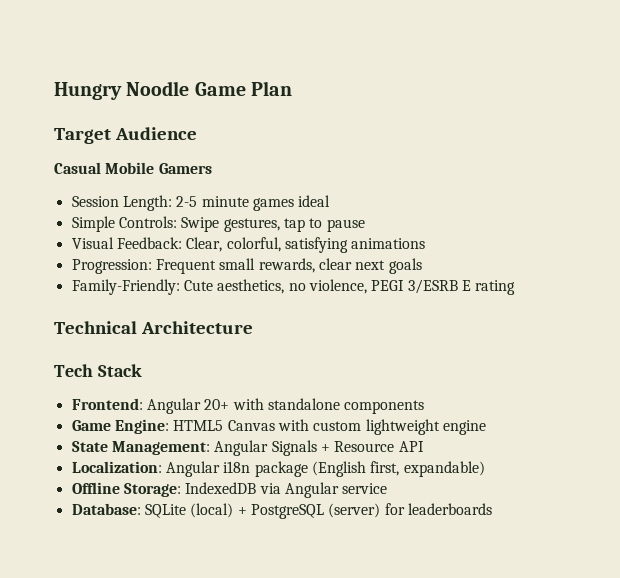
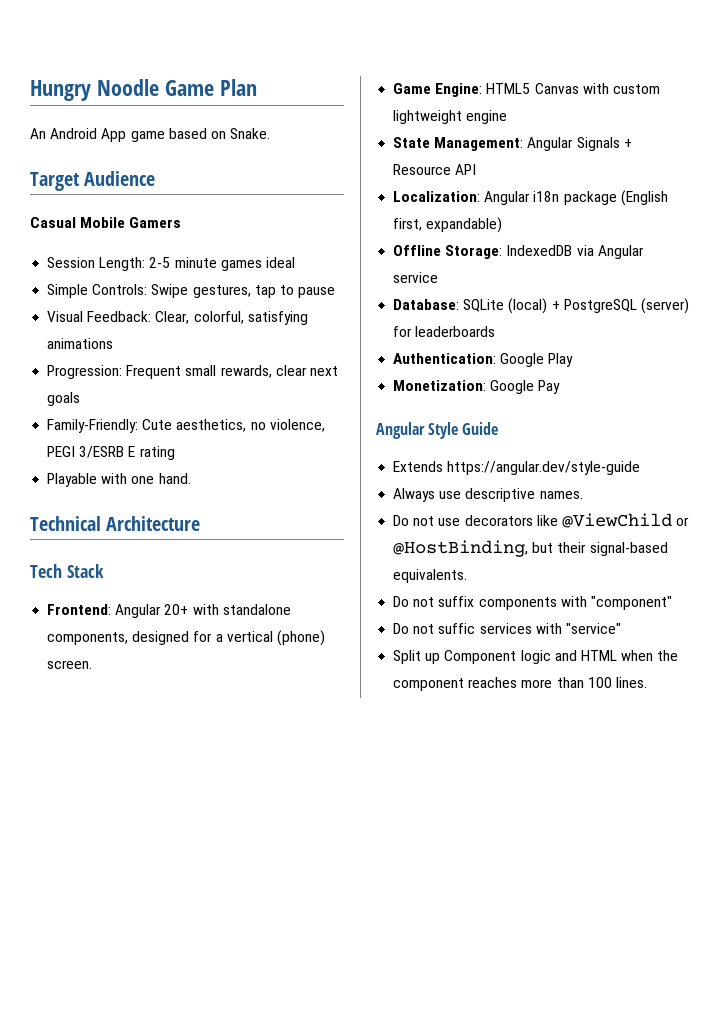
+ An Android App game based on Snake.
+ Playable with one hand.
- Frontend: Angular 20+ with standalone components
+ Frontend: Angular 20+ with standalone components, designed for a vertical (phone) screen.
+ Authentication: Google Play
+ Monetization: Google Pay
+ Angular Style Guide
+ Extends https://angular.dev/style-guide
+ Always use descriptive names.
+ Do not use decorators like @ViewChild or @HostBinding, but their signal-based equivalents.
+ Do not suffix components with "component"
+ Do not suffic services with "service"
+ Split up Component logic and HTML when the component reaches more than 100 lines.

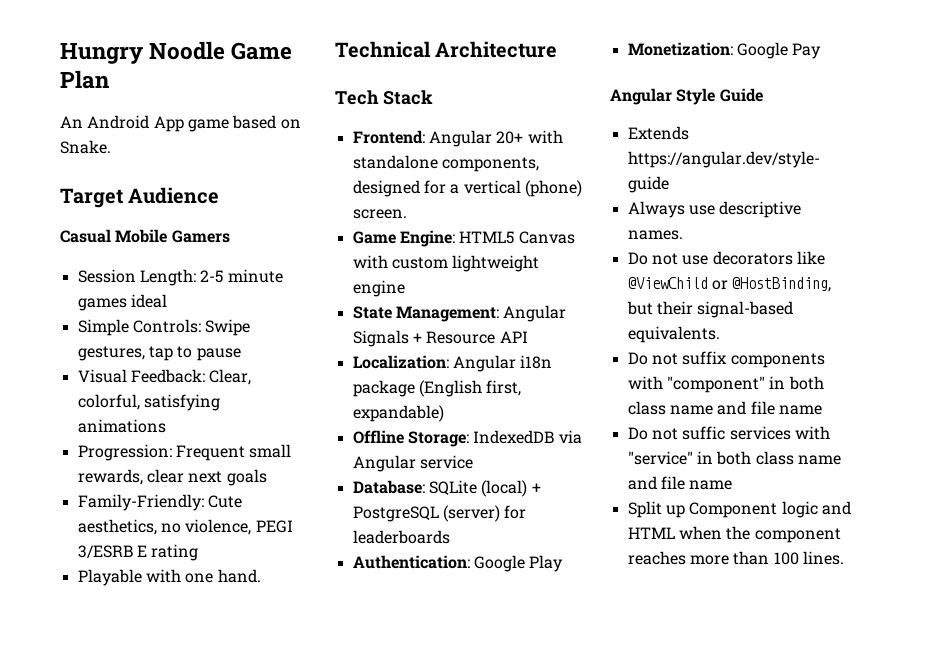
- Do not suffix components with "component"
+ Do not suffix components with "component" in both class name and file name
- Do not suffic services with "service"
+ Do not suffic services with "service" in both class name and file name

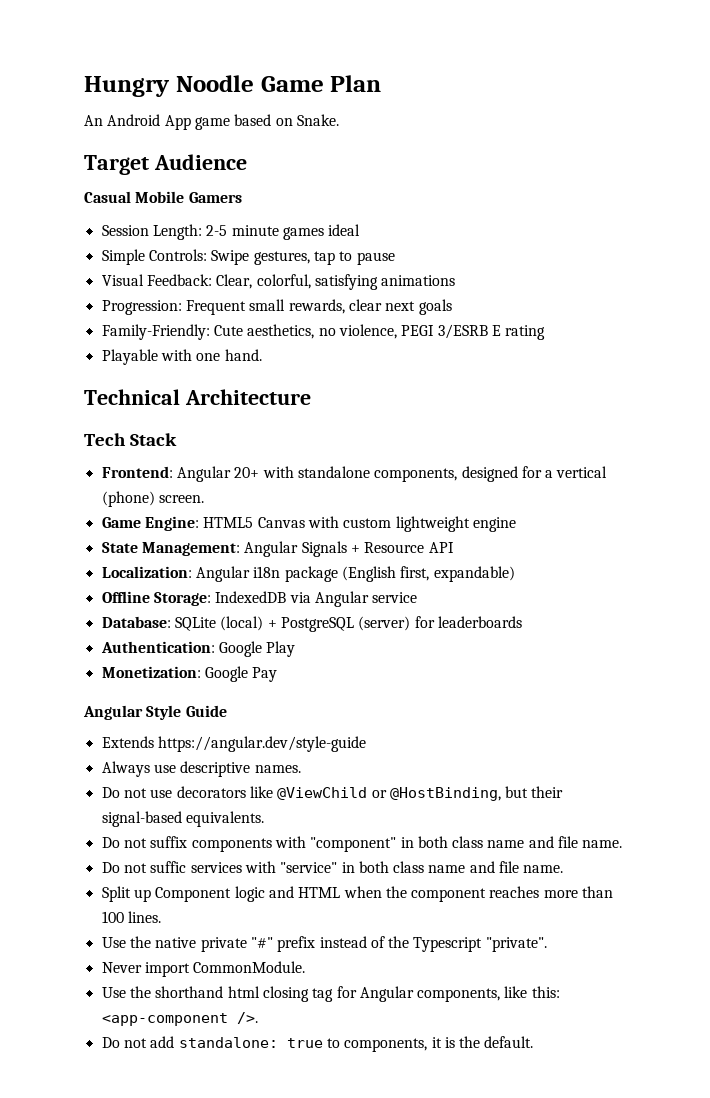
- Do not suffix components with "component" in both class name and file name
+ Do not suffix components with "component" in both class name and file name.
- Do not suffic services with "service" in both class name and file name
+ Do not suffic services with "service" in both class name and file name.
+ Use the native private "#" prefix instead of the Typescript "private".
+ Never import CommonModule.
+ Use the shorthand html closing tag for Angular components, like this: <app-component />.
+ Do not add standalone: true to components, it is the default.

